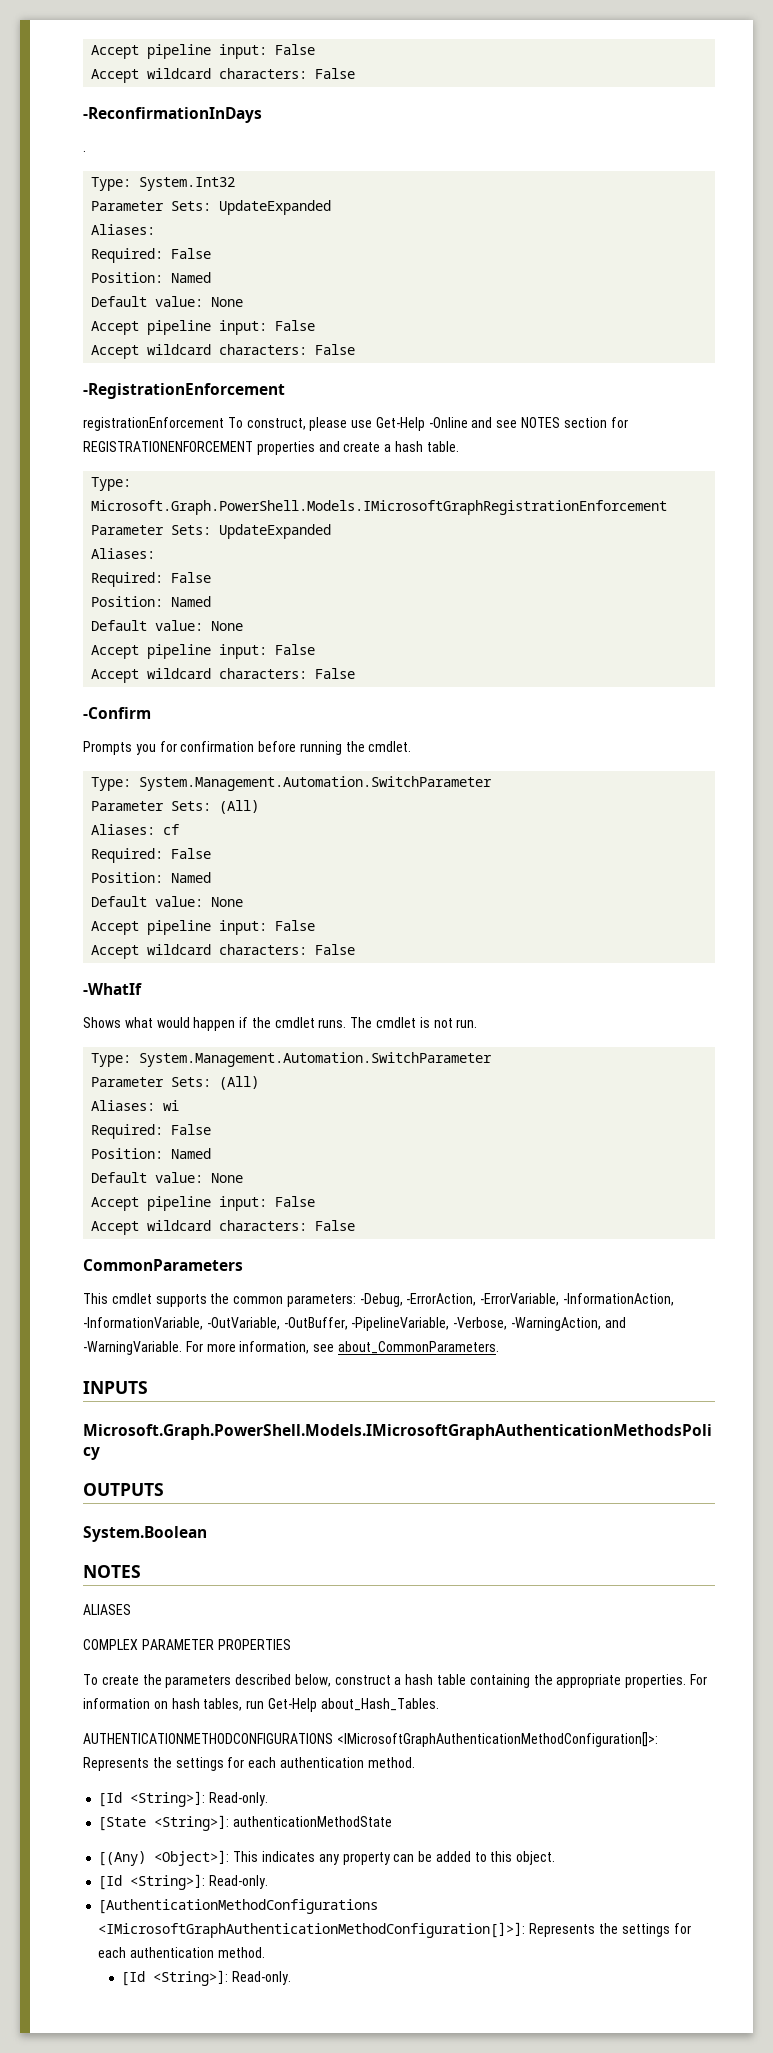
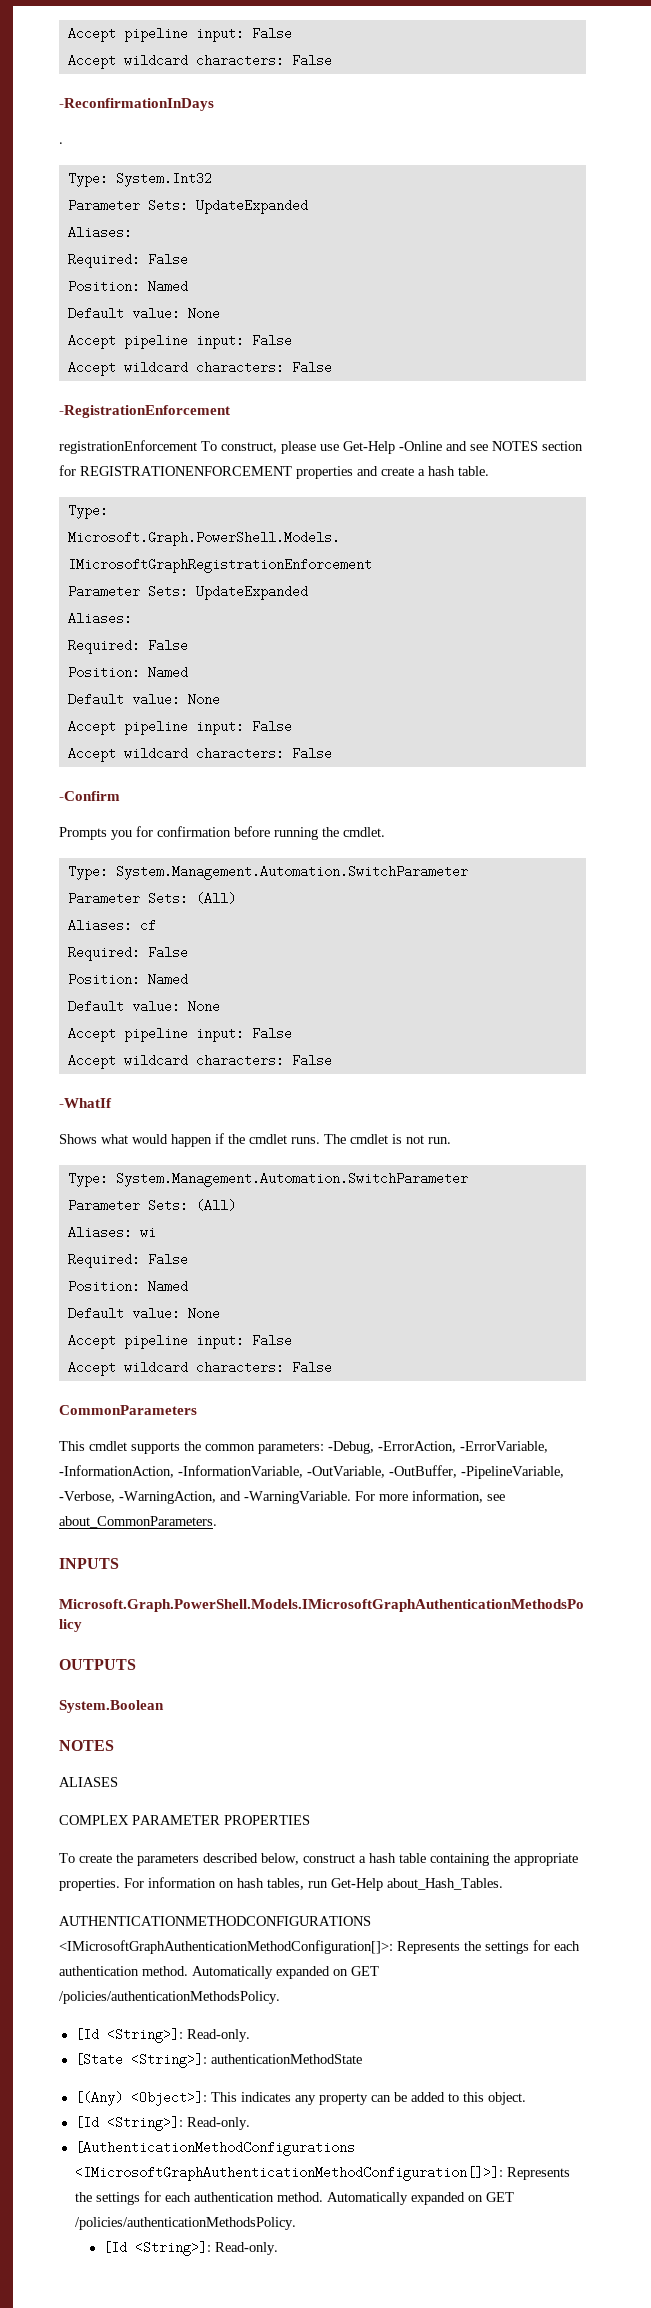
- AUTHENTICATIONMETHODCONFIGURATIONS <IMicrosoftGraphAuthenticationMethodConfiguration[]>: Represents the settings for each authentication method.
+ AUTHENTICATIONMETHODCONFIGURATIONS <IMicrosoftGraphAuthenticationMethodConfiguration[]>: Represents the settings for each authentication method. Automatically expanded on GET /policies/authenticationMethodsPolicy.
- [AuthenticationMethodConfigurations <IMicrosoftGraphAuthenticationMethodConfiguration[]>]: Represents the settings for each authentication method.
+ [AuthenticationMethodConfigurations <IMicrosoftGraphAuthenticationMethodConfiguration[]>]: Represents the settings for each authentication method. Automatically expanded on GET /policies/authenticationMethodsPolicy.

